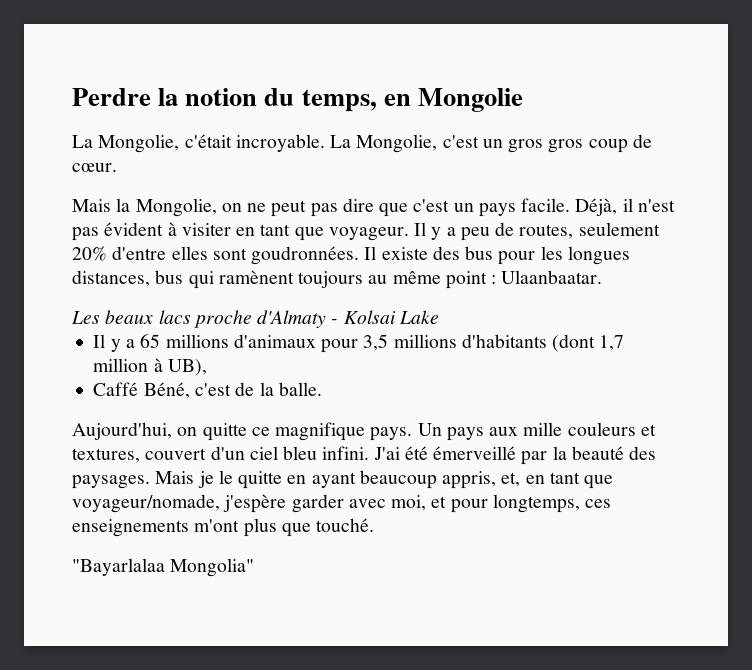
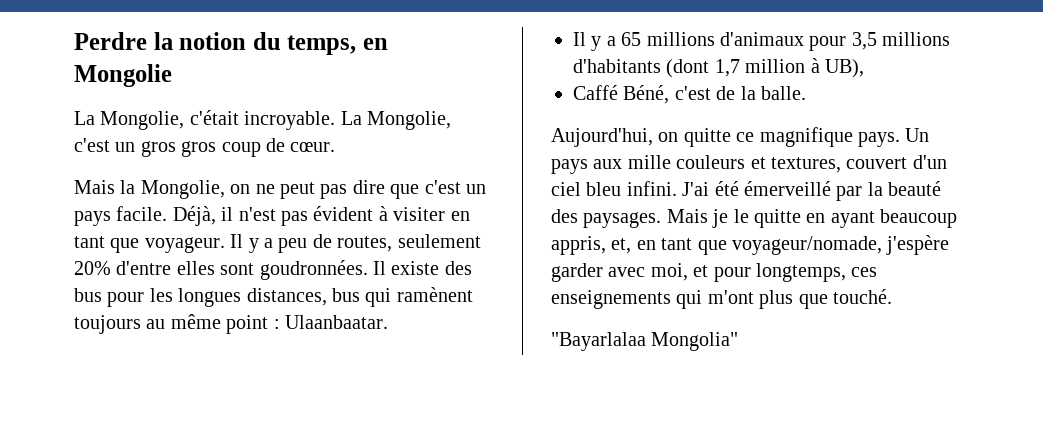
- Les beaux lacs proche d'Almaty - Kolsai Lake
- Mais je le quitte en ayant beaucoup appris, et, en tant que voyageur/nomade, j'espère garder avec moi, et pour longtemps, ces enseignements m'ont plus que touché.
+ Mais je le quitte en ayant beaucoup appris, et, en tant que voyageur/nomade, j'espère garder avec moi, et pour longtemps, ces enseignements qui m'ont plus que touché.

